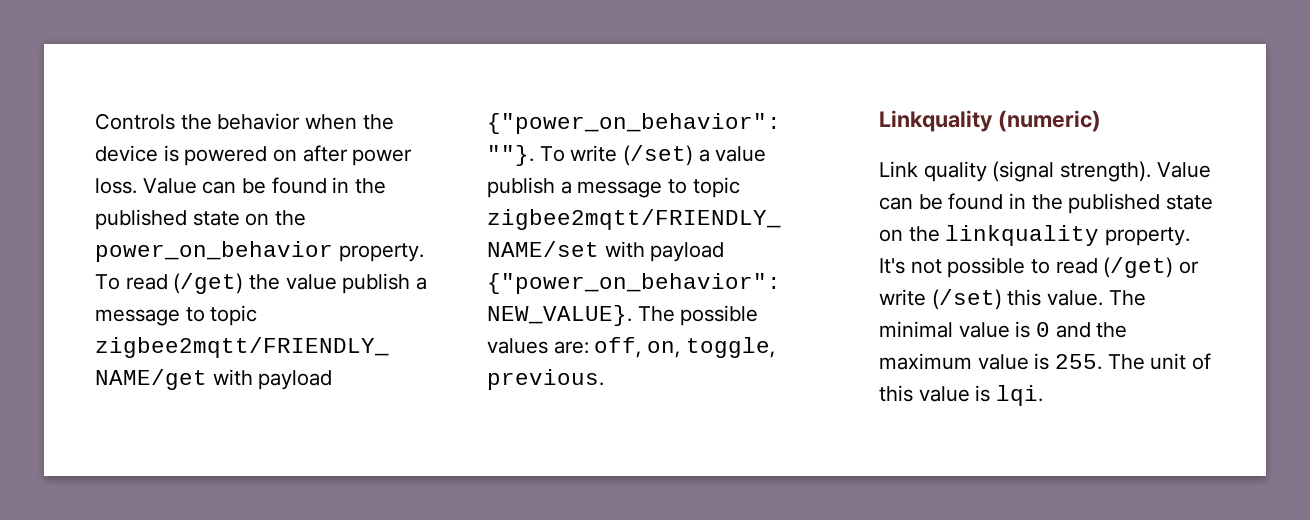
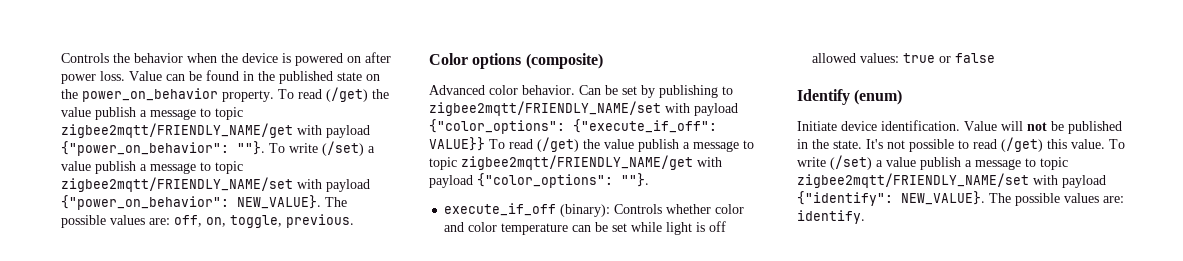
- Linkquality (numeric)
- Link quality (signal strength). Value can be found in the published state on the linkquality property.
+ Color options (composite)
+ Advanced color behavior. Can be set by publishing to zigbee2mqtt/FRIENDLY_NAME/set with payload {"color_options": {"execute_if_off": VALUE}} To read (/get) the value publish a message to topic zigbee2mqtt/FRIENDLY_NAME/get with payload {"color_options": ""}.
+ execute_if_off (binary): Controls whether color and color temperature can be set while light is off allowed values: true or false
+ Identify (enum)
+ Initiate device identification. Value will not be published in the state.
- It's not possible to read (/get) or write (/set) this value. The minimal value is 0 and the maximum value is 255. The unit of this value is lqi.
+ It's not possible to read (/get) this value. To write (/set) a value publish a message to topic zigbee2mqtt/FRIENDLY_NAME/set with payload {"identify": NEW_VALUE}. The possible values are: identify.

